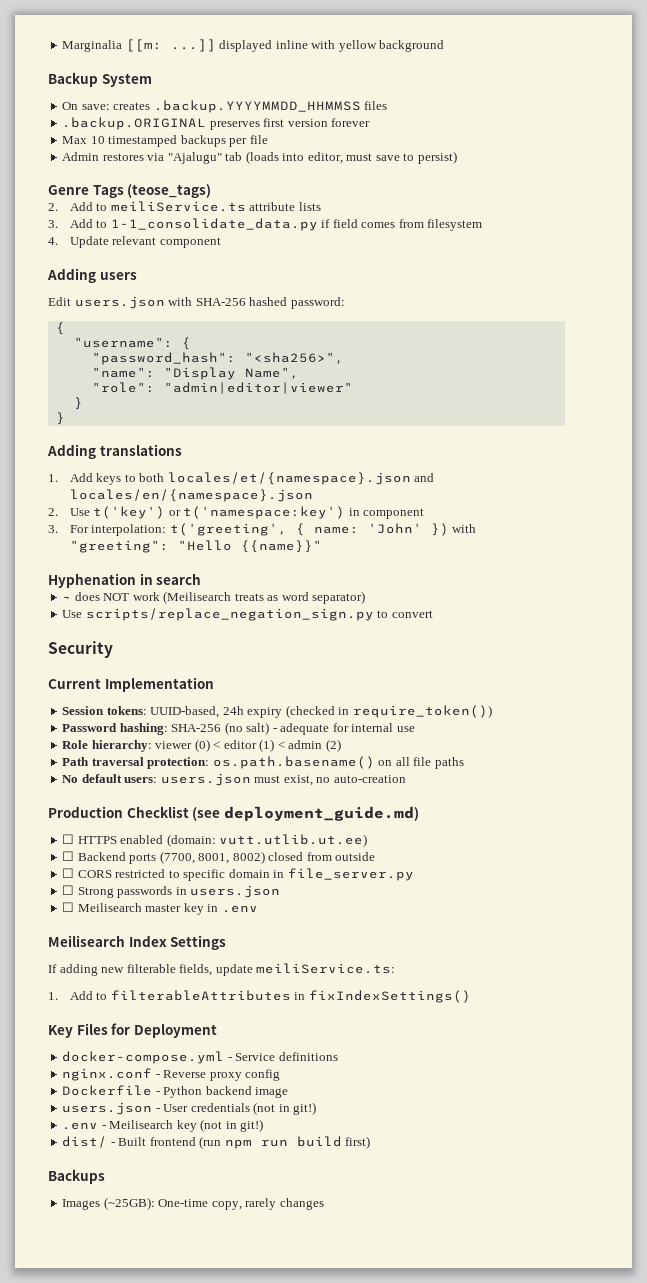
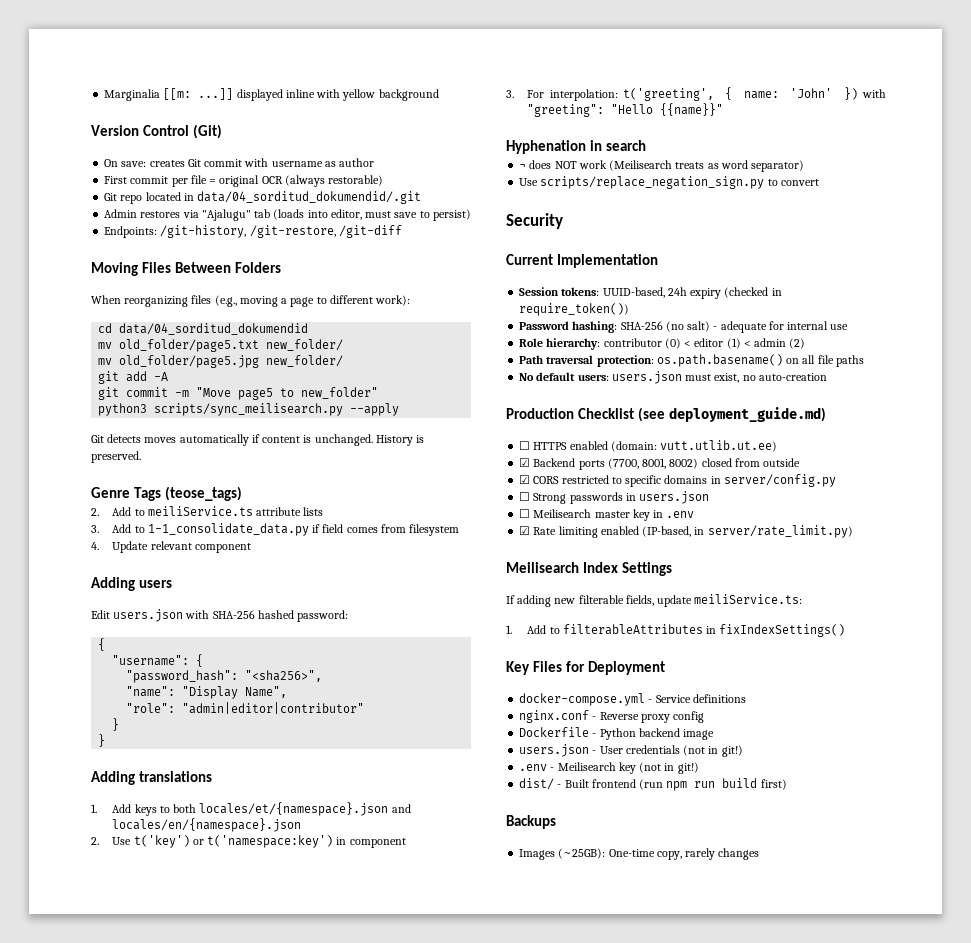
- Backup System
+ Version Control (Git)
- On save: creates .backup.YYYYMMDD_HHMMSS files
- .backup.ORIGINAL preserves first version forever
- Max 10 timestamped backups per file
+ On save: creates Git commit with username as author
+ First commit per file = original OCR (always restorable)
+ Git repo located in data/04_sorditud_dokumendid/.git
+ Endpoints: /git-history, /git-restore, /git-diff
+ Moving Files Between Folders
+ When reorganizing files (e.g., moving a page to different work):
+ cd data/04_sorditud_dokumendid
+ mv old_folder/page5.txt new_folder/
+ mv old_folder/page5.jpg new_folder/
+ git add -A
+ git commit -m "Move page5 to new_folder"
+ python3 scripts/sync_meilisearch.py --apply
+ Git detects moves automatically if content is unchanged. History is preserved.
- "role": "admin|editor|viewer"
+ "role": "admin|editor|contributor"
- Role hierarchy: viewer (0) < editor (1) < admin (2)
+ Role hierarchy: contributor (0) < editor (1) < admin (2)
- ☐ Backend ports (7700, 8001, 8002) closed from outside
+ ☑ Backend ports (7700, 8001, 8002) closed from outside
- ☐ CORS restricted to specific domain in file_server.py
+ ☑ CORS restricted to specific domains in server/config.py
+ ☑ Rate limiting enabled (IP-based, in server/rate_limit.py)

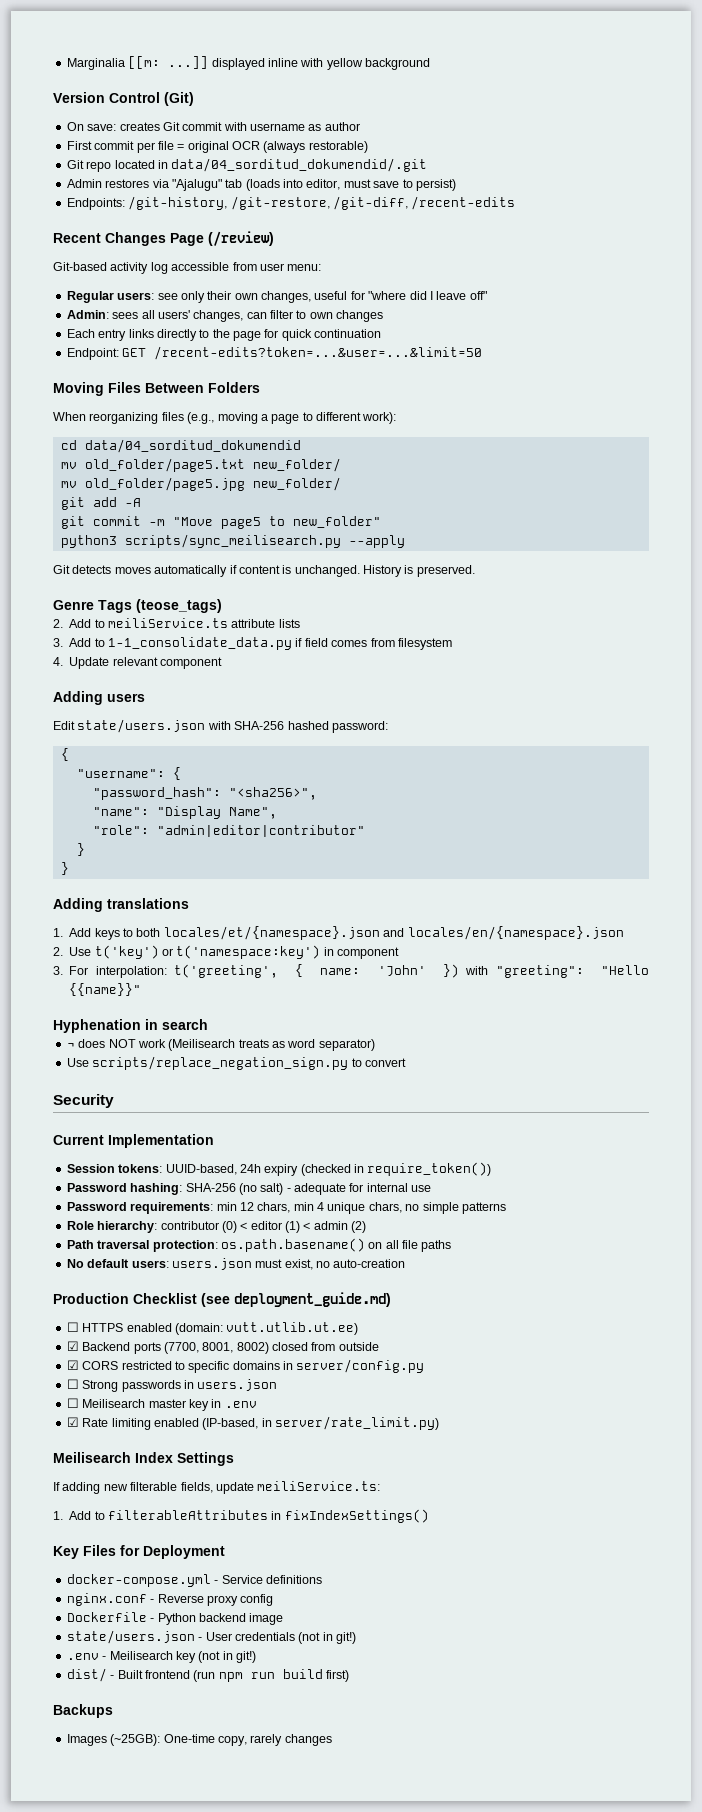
- Endpoints: /git-history, /git-restore, /git-diff
+ Endpoints: /git-history, /git-restore, /git-diff, /recent-edits
+ Recent Changes Page (/review)
+ Git-based activity log accessible from user menu:
+ Regular users: see only their own changes, useful for "where did I leave off"
+ Admin: sees all users' changes, can filter to own changes
+ Each entry links directly to the page for quick continuation
+ Endpoint: GET /recent-edits?token=...&user=...&limit=50
- Edit users.json with SHA-256 hashed password:
+ Edit state/users.json with SHA-256 hashed password:
+ Password requirements: min 12 chars, min 4 unique chars, no simple patterns
- users.json - User credentials (not in git!)
+ state/users.json - User credentials (not in git!)

